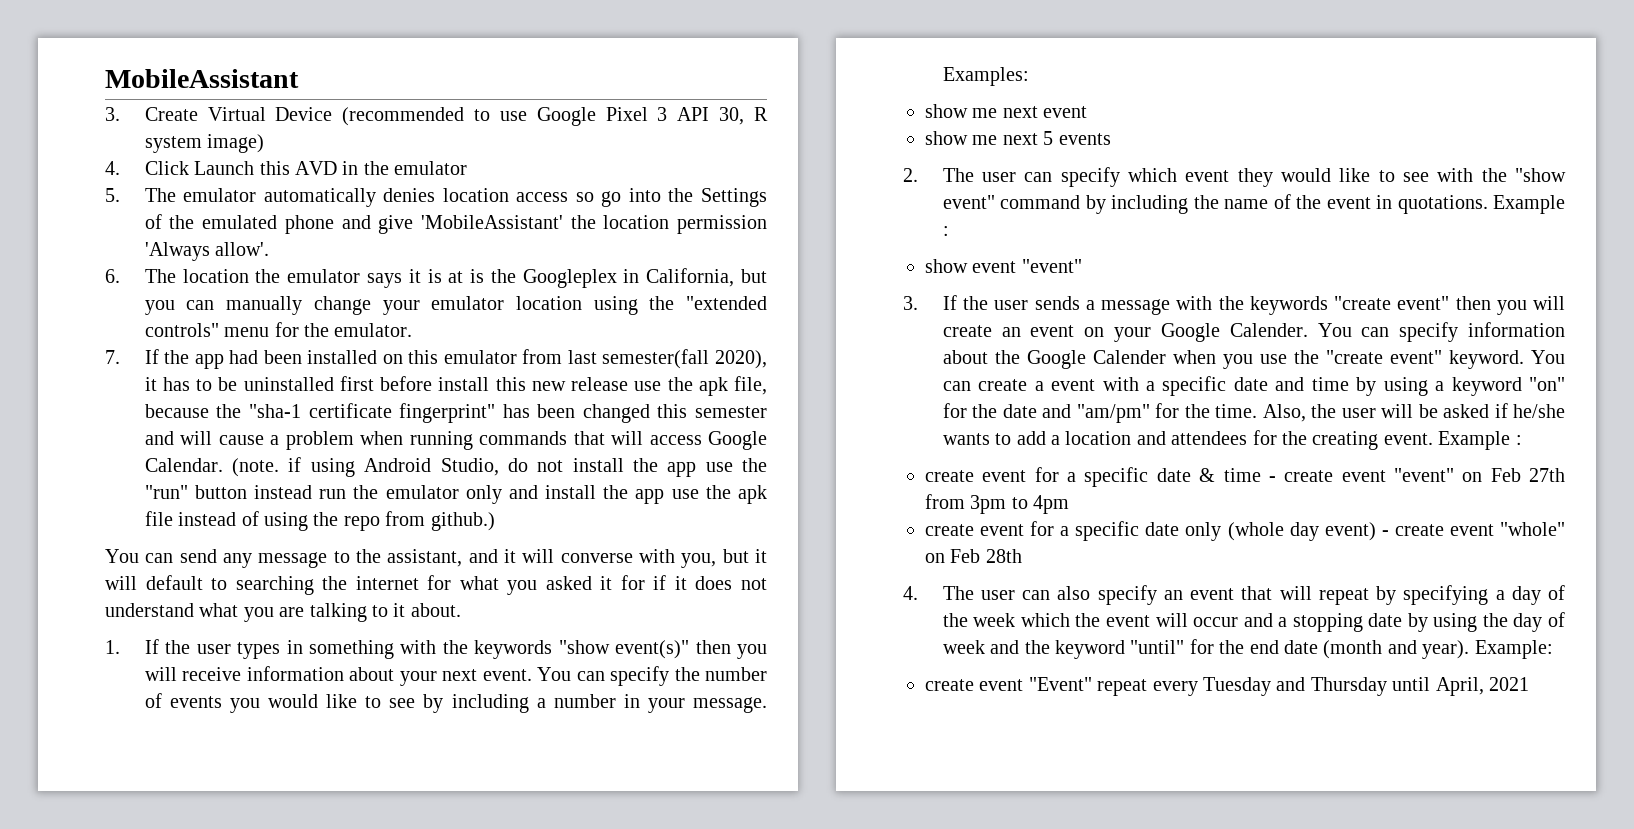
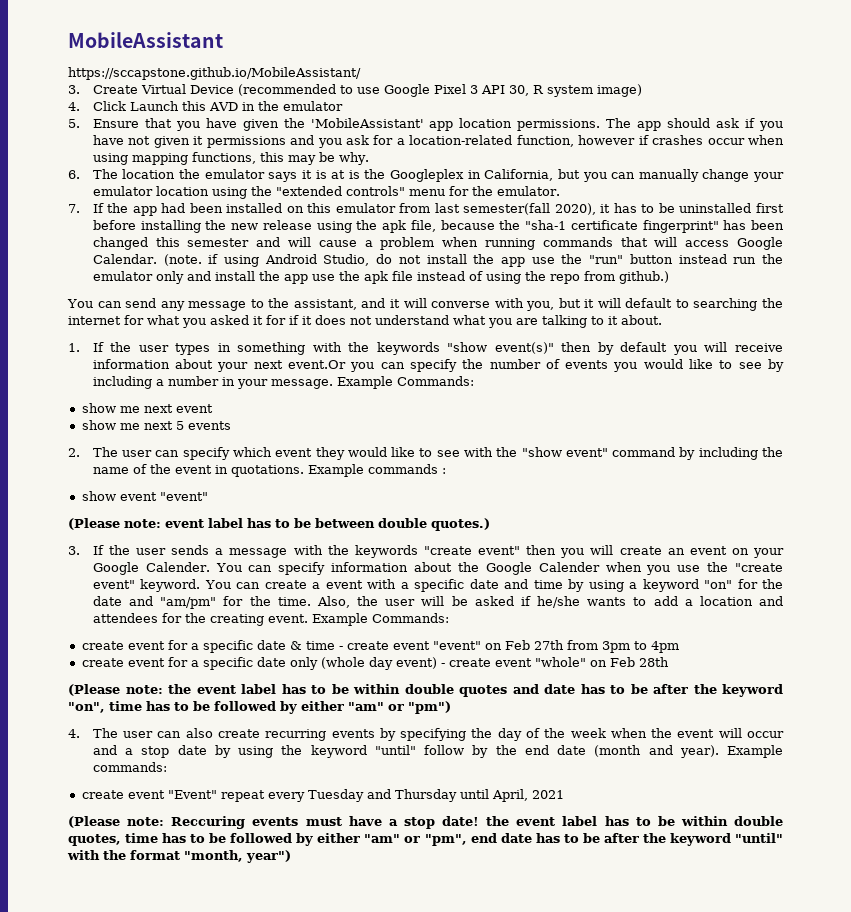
+ https://sccapstone.github.io/MobileAssistant/
- 5. The emulator automatically denies location access so go into the Settings of the emulated phone and give 'MobileAssistant' the location permission 'Always allow'.
+ 5. Ensure that you have given the 'MobileAssistant' app location permissions. The app should ask if you have not given it permissions and you ask for a location-related function, however if crashes occur when using mapping functions, this may be why.
- 7. If the app had been installed on this emulator from last semester(fall 2020), it has to be uninstalled first before install this new release use the apk file, because the "sha-1 certificate fingerprint" has been changed this semester and will cause a problem when running commands that will access Google Calendar.
+ 7. If the app had been installed on this emulator from last semester(fall 2020), it has to be uninstalled first before installing the new release using the apk file, because the "sha-1 certificate fingerprint" has been changed this semester and will cause a problem when running commands that will access Google Calendar.
- 1. If the user types in something with the keywords "show event(s)" then you will receive information about your next event. You can specify the number of events you would like to see by including a number in your message. Examples:
+ 1. If the user types in something with the keywords "show event(s)" then by default you will receive information about your next event.Or you can specify the number of events you would like to see by including a number in your message. Example Commands:
- 2. The user can specify which event they would like to see with the "show event" command by including the name of the event in quotations. Example :
+ 2. The user can specify which event they would like to see with the "show event" command by including the name of the event in quotations. Example commands :
+ (Please note: event label has to be between double quotes.)
- Also, the user will be asked if he/she wants to add a location and attendees for the creating event. Example :
+ Also, the user will be asked if he/she wants to add a location and attendees for the creating event. Example Commands:
+ (Please note: the event label has to be within double quotes and date has to be after the keyword "on", time has to be followed by either "am" or "pm")
- 4. The user can also specify an event that will repeat by specifying a day of the week which the event will occur and a stopping date by using the day of week and the keyword "until" for the end date (month and year).
+ 4. The user can also create recurring events by specifying the day of the week when the event will occur and a stop date by using the keyword "until" follow by the end date (month and year).
- Example:
+ Example commands:
+ (Please note: Reccuring events must have a stop date! the event label has to be within double quotes, time has to be followed by either "am" or "pm", end date has to be after the keyword "until" with the format "month, year")

